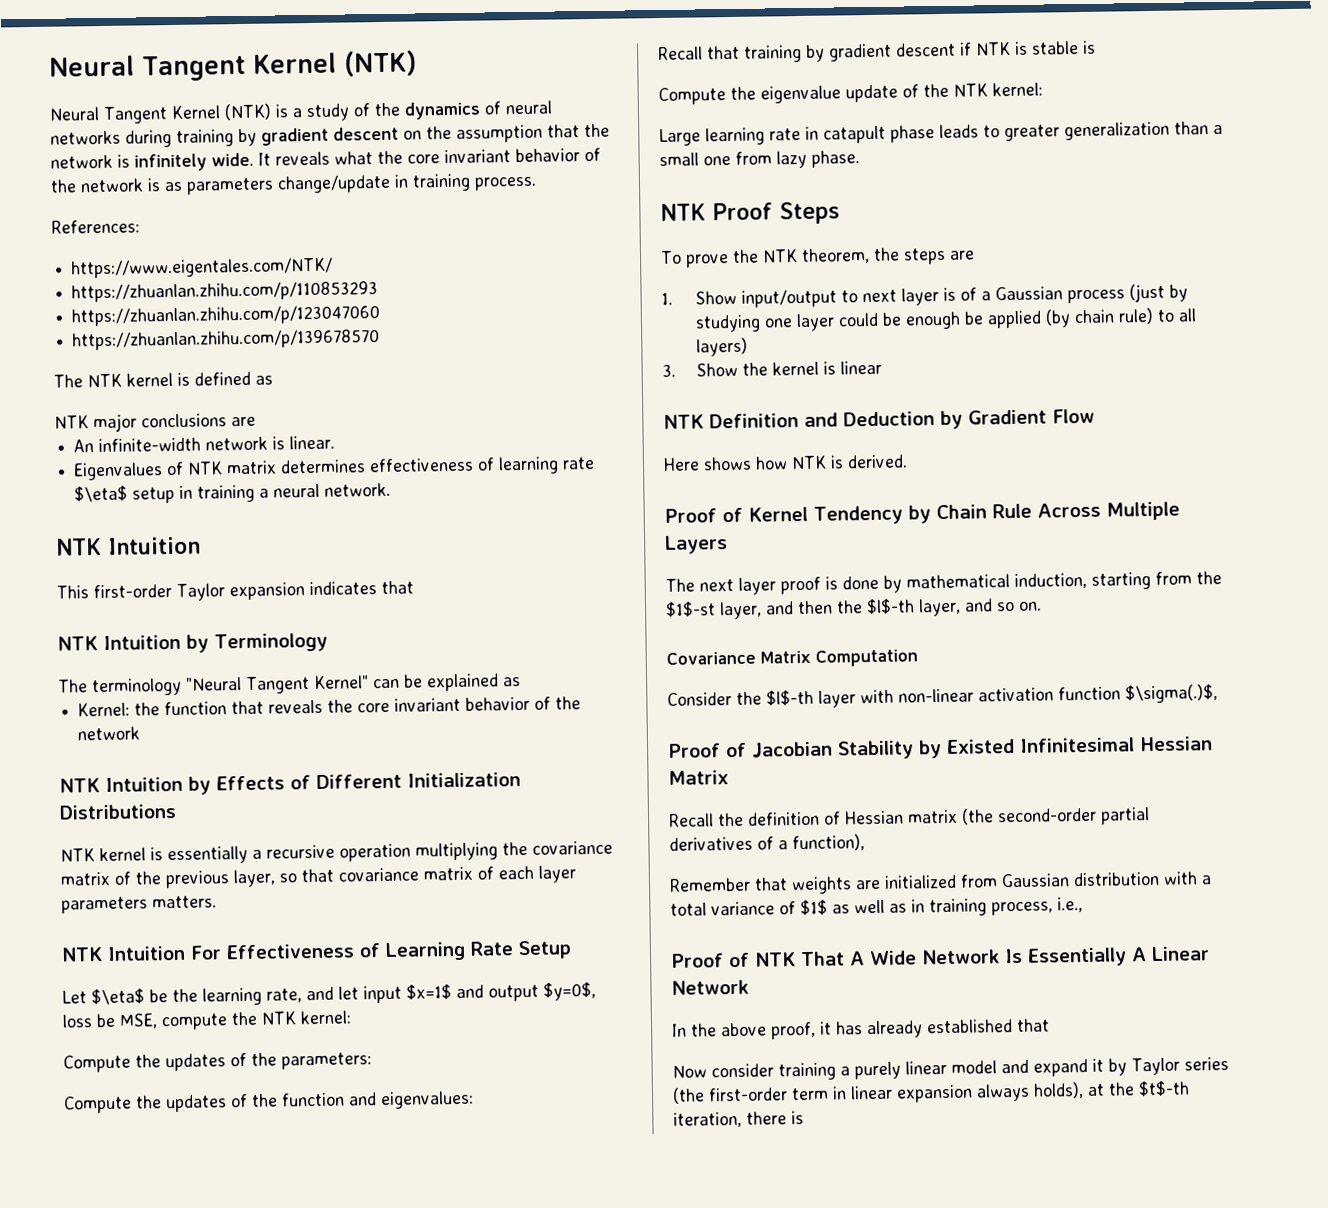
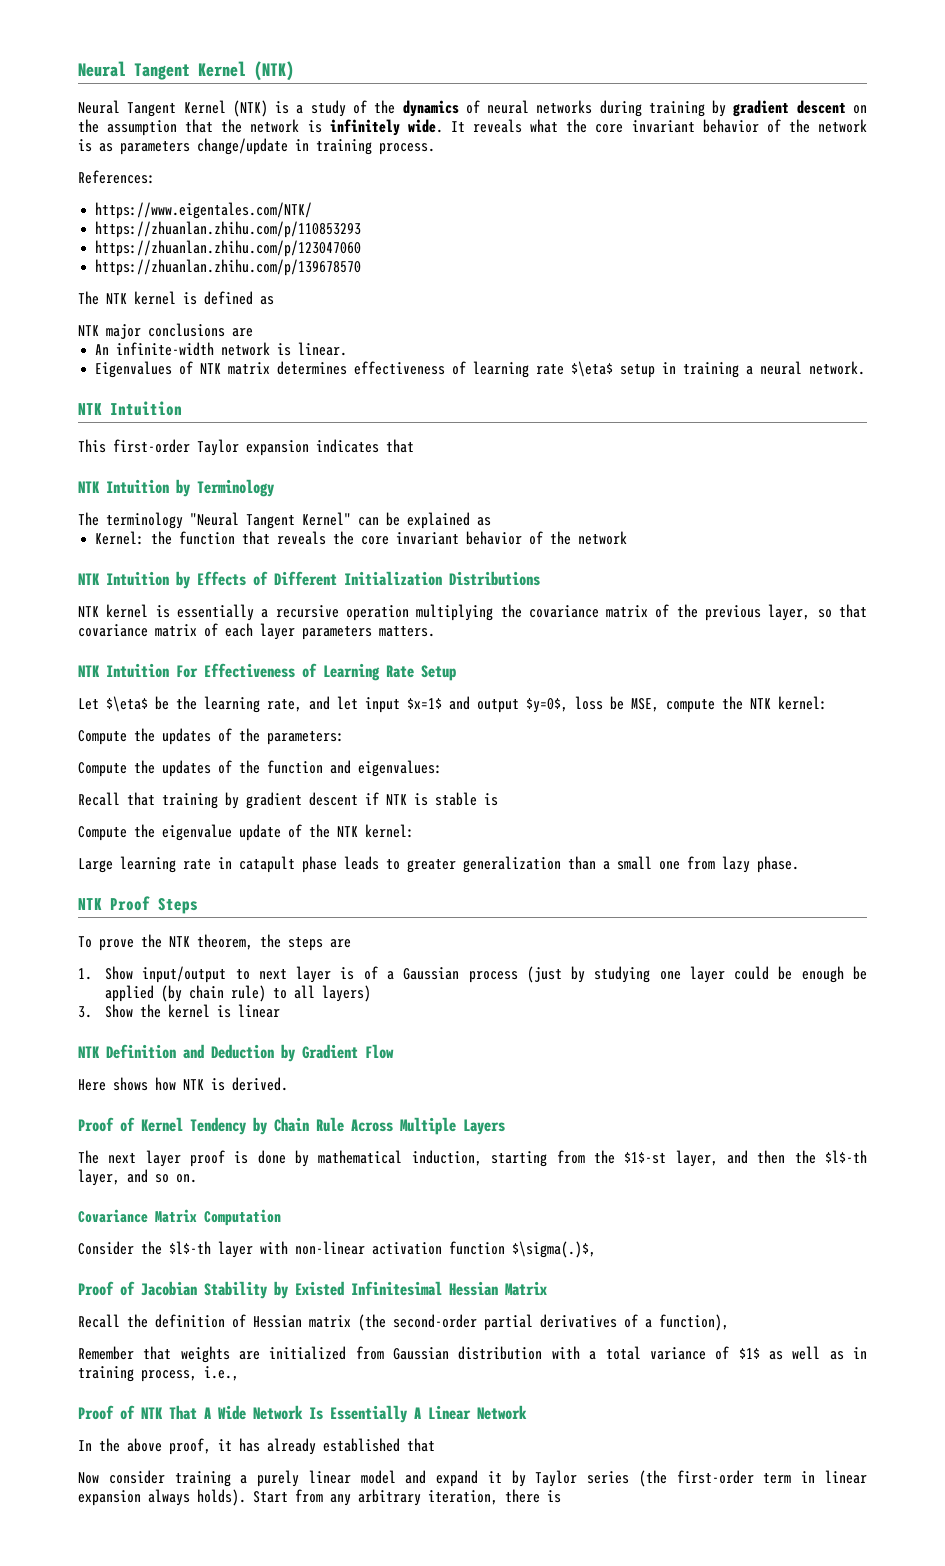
- Now consider training a purely linear model and expand it by Taylor series (the first-order term in linear expansion always holds), at the $t$-th iteration, there is
+ Now consider training a purely linear model and expand it by Taylor series (the first-order term in linear expansion always holds). Start from any arbitrary iteration, there is

